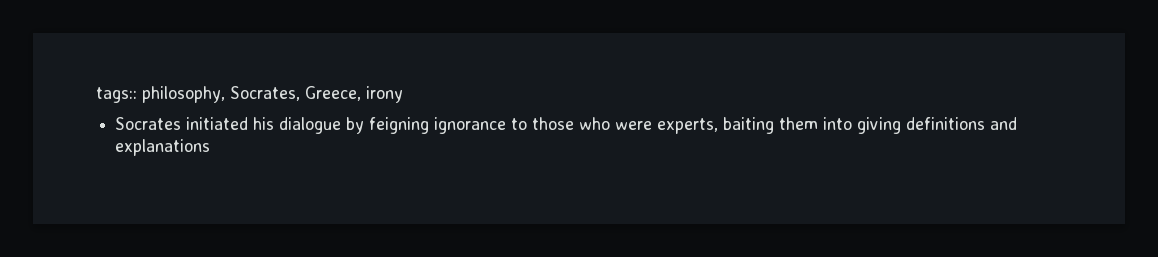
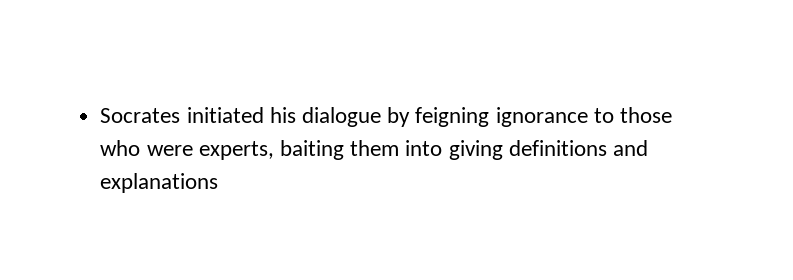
- tags:: philosophy, Socrates, Greece, irony

